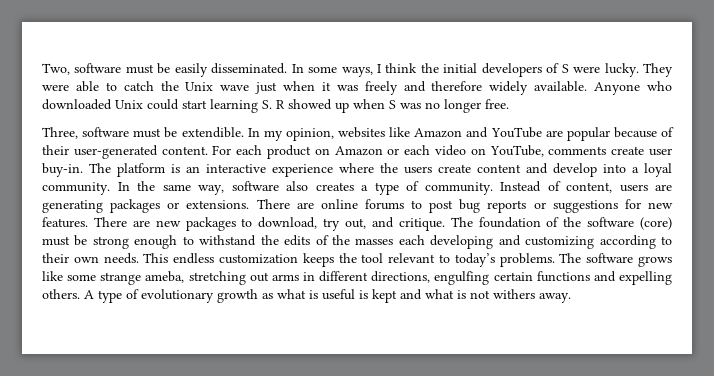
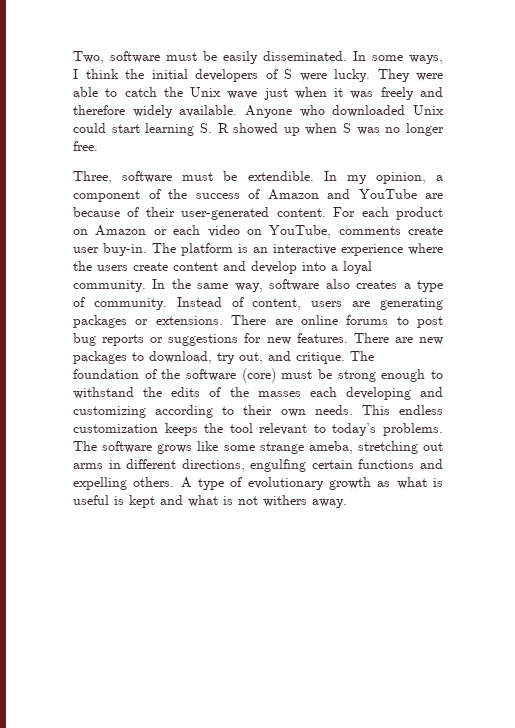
- In my opinion, websites like Amazon and YouTube are popular because of their user-generated content.
+ In my opinion, a component of the success of Amazon and YouTube are because of their user-generated content.

